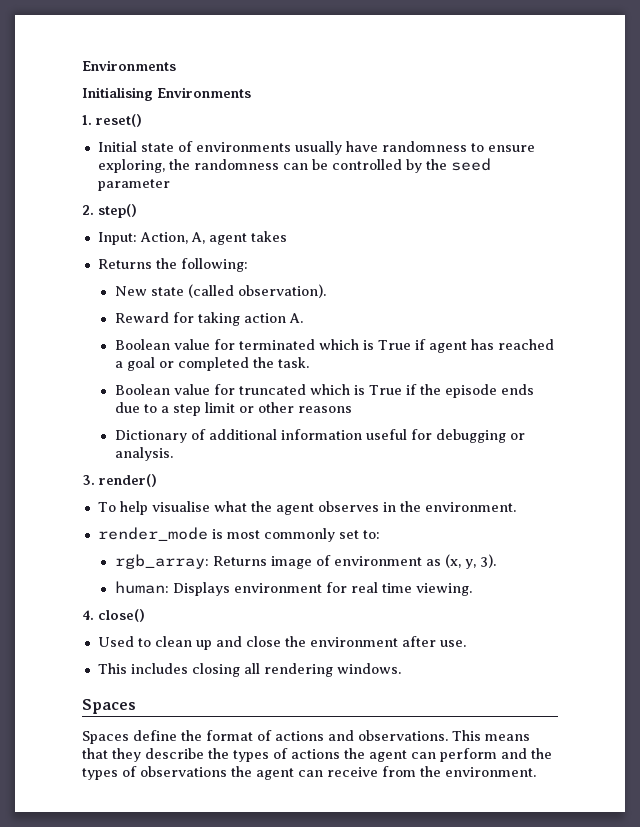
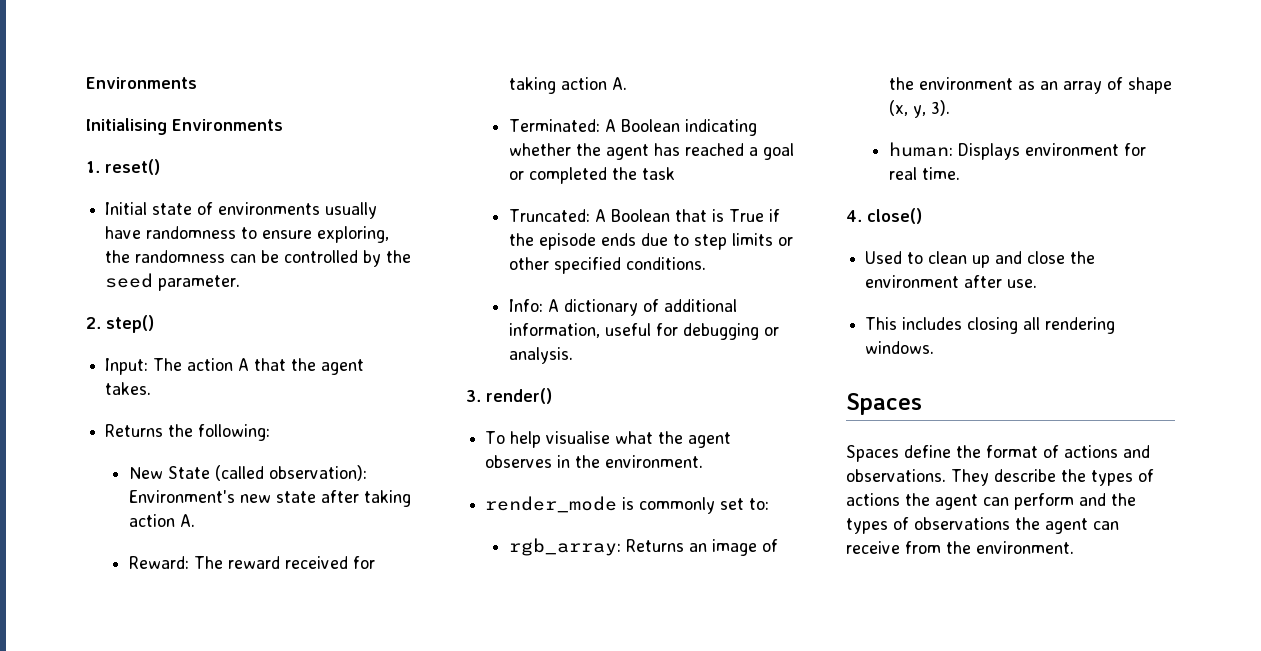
- Initial state of environments usually have randomness to ensure exploring, the randomness can be controlled by the seed parameter
+ Initial state of environments usually have randomness to ensure exploring, the randomness can be controlled by the seed parameter.
- Input: Action, A, agent takes
+ Input: The action A that the agent takes.
  Returns the following:
- New state (called observation).
- Reward for taking action A.
- Boolean value for terminated which is True if agent has reached a goal or completed the task.
- Boolean value for truncated which is True if the episode ends due to a step limit or other reasons
- Dictionary of additional information useful for debugging or analysis.
+ New State (called observation): Environment's new state after taking action A.
+ Reward: The reward received for taking action A.
+ Terminated: A Boolean indicating whether the agent has reached a goal or completed the task
+ Truncated: A Boolean that is True if the episode ends due to step limits or other specified conditions.
+ Info: A dictionary of additional information, useful for debugging or analysis.
- render_mode is most commonly set to:
+ render_mode is commonly set to:
- rgb_array: Returns image of environment as (x, y, 3).
+ rgb_array: Returns an image of the environment as an array of shape (x, y, 3).
- human: Displays environment for real time viewing.
+ human: Displays environment for real time.
- This means that they describe the types of actions the agent can perform and the types of observations the agent can receive from the environment.
+ They describe the types of actions the agent can perform and the types of observations the agent can receive from the environment.

